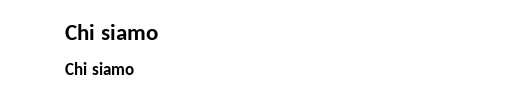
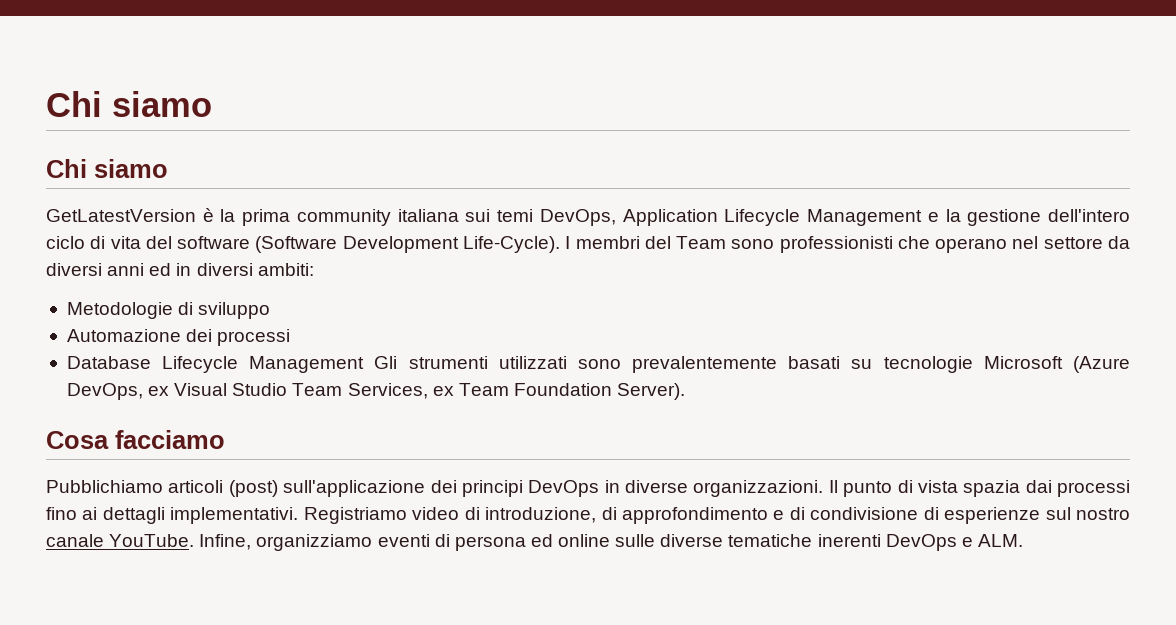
+ GetLatestVersion è la prima community italiana sui temi DevOps, Application Lifecycle Management e la gestione dell'intero ciclo di vita del software (Software Development Life-Cycle). I membri del Team sono professionisti che operano nel settore da diversi anni ed in diversi ambiti:
+ Metodologie di sviluppo
+ Automazione dei processi
+ Database Lifecycle Management Gli strumenti utilizzati sono prevalentemente basati su tecnologie Microsoft (Azure DevOps, ex Visual Studio Team Services, ex Team Foundation Server).
+ Cosa facciamo
+ Pubblichiamo articoli (post) sull'applicazione dei principi DevOps in diverse organizzazioni. Il punto di vista spazia dai processi fino ai dettagli implementativi. Registriamo video di introduzione, di approfondimento e di condivisione di esperienze sul nostro canale YouTube. Infine, organizziamo eventi di persona ed online sulle diverse tematiche inerenti DevOps e ALM.

